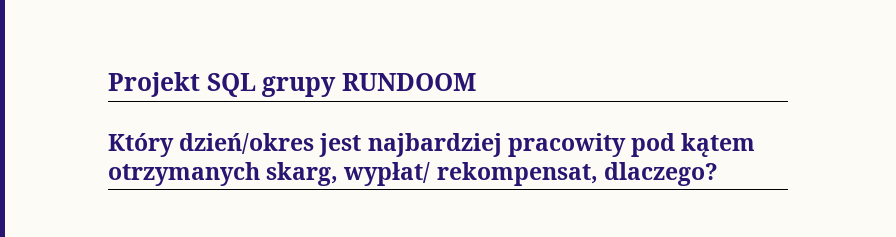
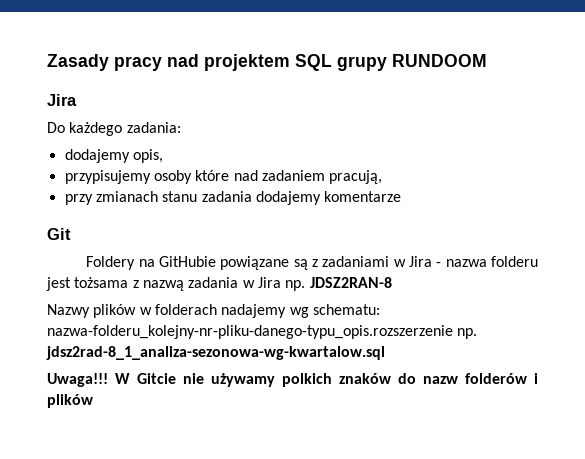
- Projekt SQL grupy RUNDOOM
- Który dzień/okres jest najbardziej pracowity pod kątem otrzymanych skarg, wypłat/ rekompensat, dlaczego?
+ Zasady pracy nad projektem SQL grupy RUNDOOM
+ Jira
+ Do każdego zadania:
+ dodajemy opis,
+ przypisujemy osoby które nad zadaniem pracują,
+ przy zmianach stanu zadania dodajemy komentarze
+ Git
+ Foldery na GitHubie powiązane są z zadaniami w Jira - nazwa folderu jest tożsama z nazwą zadania w Jira np. JDSZ2RAN-8
+ Nazwy plików w folderach nadajemy wg schematu: nazwa-folderu_kolejny-nr-pliku-danego-typu_opis.rozszerzenie np. jdsz2rad-8_1_analiza-sezonowa-wg-kwartalow.sql
+ Uwaga!!! W Gitcie nie używamy polkich znaków do nazw folderów i plików

